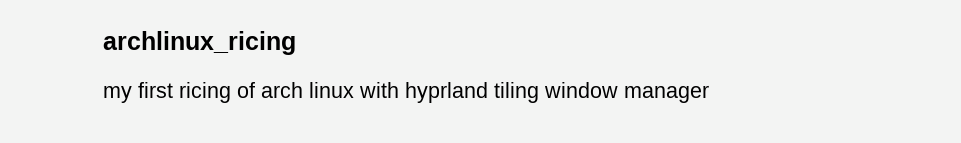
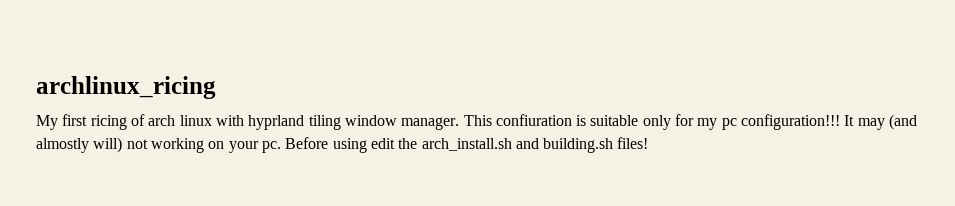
- my first ricing of arch linux with hyprland tiling window manager
+ My first ricing of arch linux with hyprland tiling window manager. This confiuration is suitable only for my pc configuration!!! It may (and almostly will) not working on your pc. Before using edit the arch_install.sh and building.sh files!

